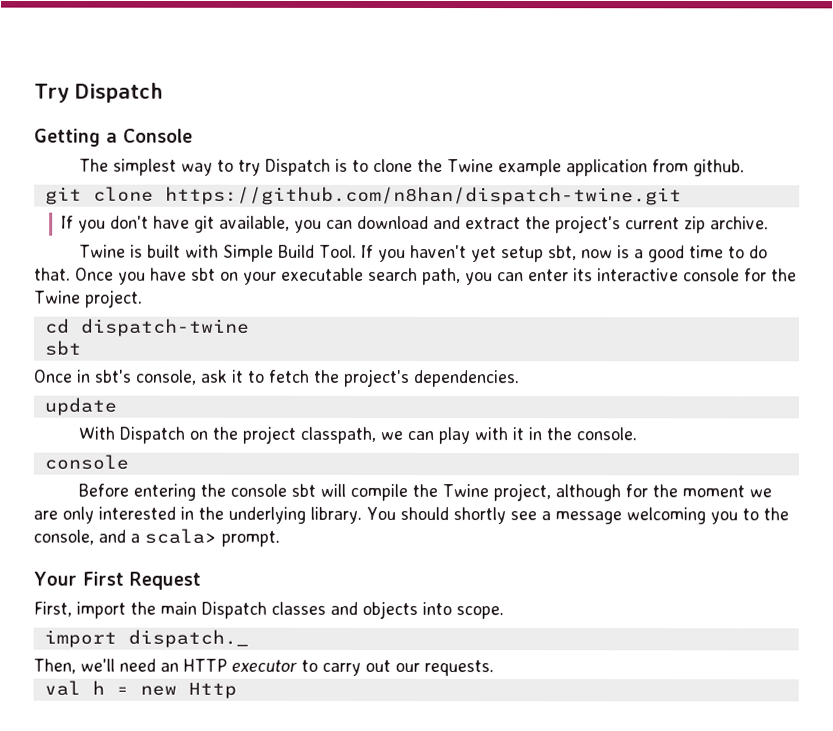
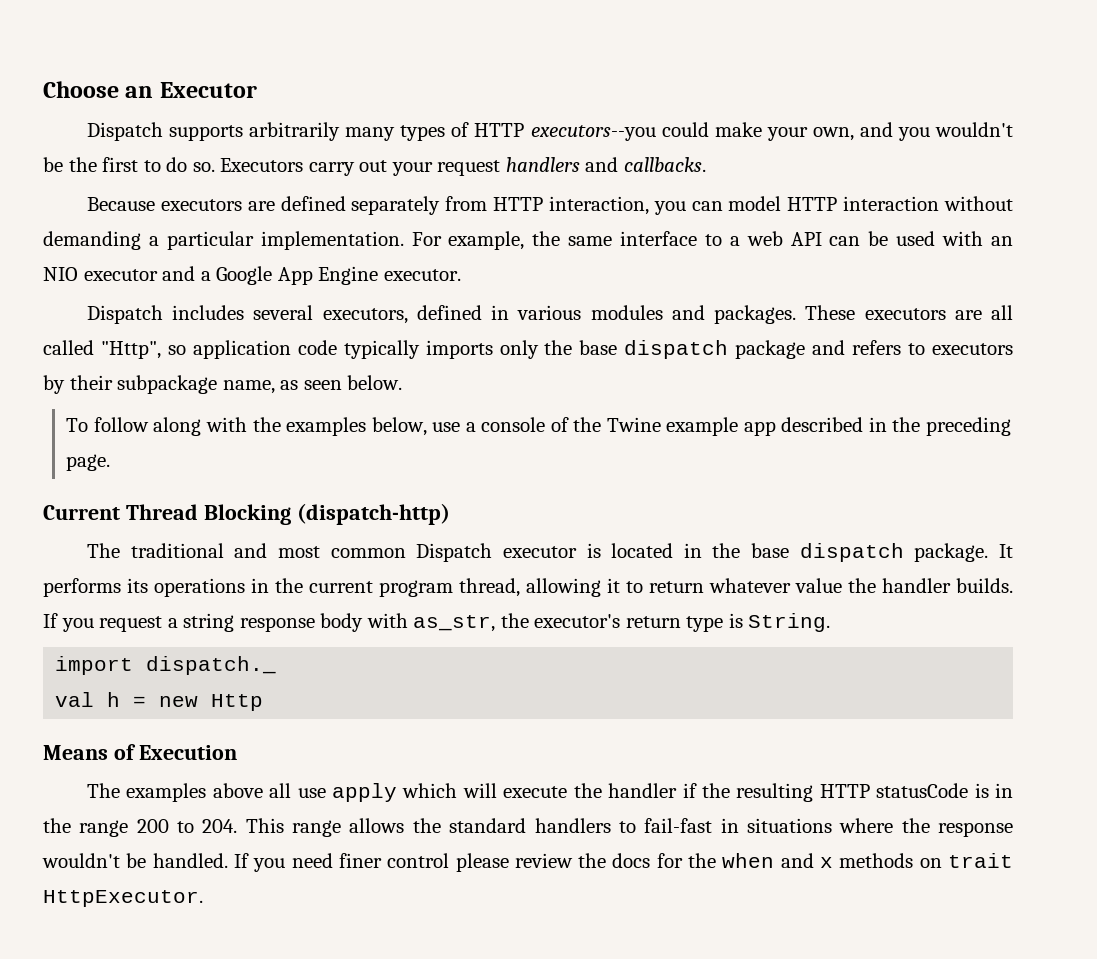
- Try Dispatch
- Getting a Console
- The simplest way to try Dispatch is to clone the Twine example application from github.
- git clone https://github.com/n8han/dispatch-twine.git
- If you don't have git available, you can download and extract the project's current zip archive.
- Twine is built with Simple Build Tool. If you haven't yet setup sbt, now is a good time to do that. Once you have sbt on your executable search path, you can enter its interactive console for the Twine project.
- cd dispatch-twine
- sbt
- Once in sbt's console, ask it to fetch the project's dependencies.
- update
- With Dispatch on the project classpath, we can play with it in the console.
- console
- Before entering the console sbt will compile the Twine project, although for the moment we are only interested in the underlying library. You should shortly see a message welcoming you to the console, and a scala> prompt.
- Your First Request
- First, import the main Dispatch classes and objects into scope.
+ Choose an Executor
+ Dispatch supports arbitrarily many types of HTTP executors--you could make your own, and you wouldn't be the first to do so. Executors carry out your request handlers and callbacks.
+ Because executors are defined separately from HTTP interaction, you can model HTTP interaction without demanding a particular implementation. For example, the same interface to a web API can be used with an NIO executor and a Google App Engine executor.
+ Dispatch includes several executors, defined in various modules and packages. These executors are all called "Http", so application code typically imports only the base dispatch package and refers to executors by their subpackage name, as seen below.
+ To follow along with the examples below, use a console of the Twine example app described in the preceding page.
+ Current Thread Blocking (dispatch-http)
+ The traditional and most common Dispatch executor is located in the base dispatch package. It performs its operations in the current program thread, allowing it to return whatever value the handler builds. If you request a string response body with as_str, the executor's return type is String.
  import dispatch._
- Then, we'll need an HTTP executor to carry out our requests.
+ Means of Execution
+ The examples above all use apply which will execute the handler if the resulting HTTP statusCode is in the range 200 to 204. This range allows the standard handlers to fail-fast in situations where the response wouldn't be handled. If you need finer control please review the docs for the when and x methods on trait HttpExecutor.

